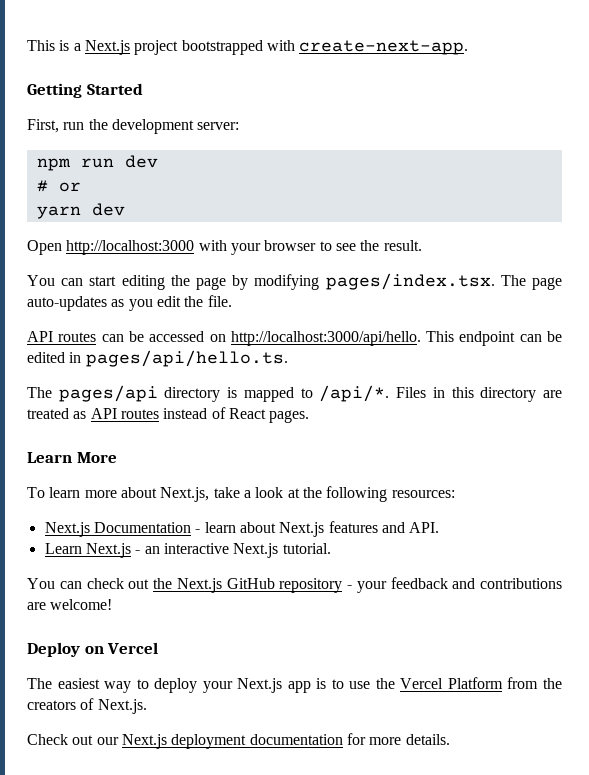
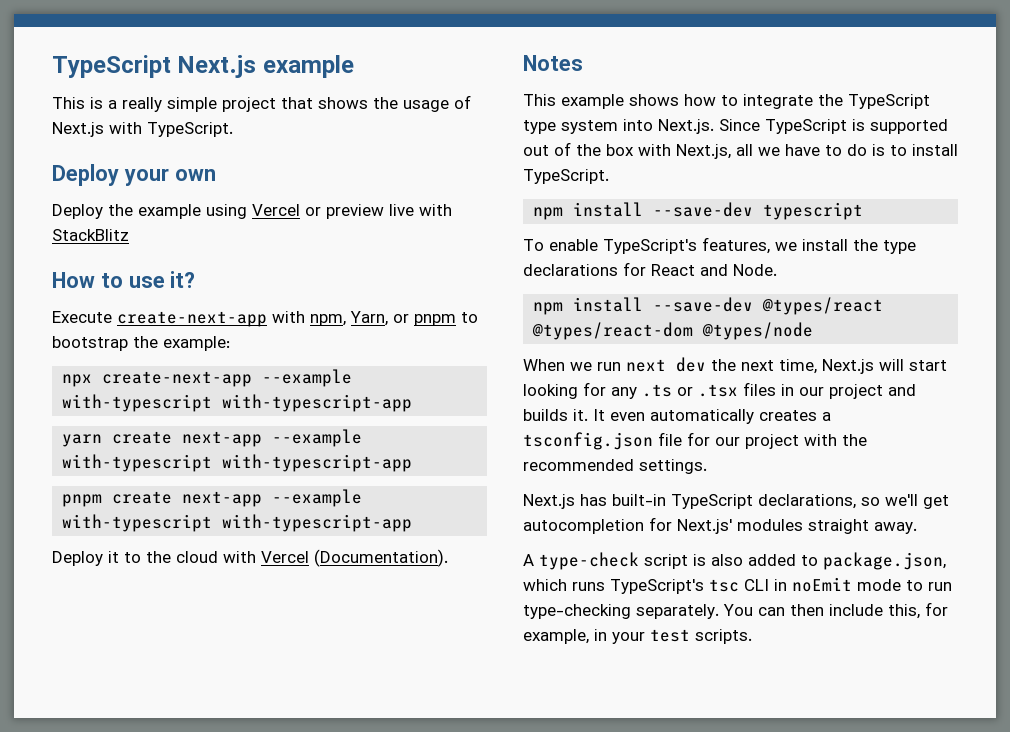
- This is a Next.js project bootstrapped with create-next-app.
- Getting Started
- First, run the development server:
- npm run dev
- # or
- yarn dev
- Open http://localhost:3000 with your browser to see the result.
- You can start editing the page by modifying pages/index.tsx. The page auto-updates as you edit the file.
- API routes can be accessed on http://localhost:3000/api/hello. This endpoint can be edited in pages/api/hello.ts.
- The pages/api directory is mapped to /api/*. Files in this directory are treated as API routes instead of React pages.
- Learn More
- To learn more about Next.js, take a look at the following resources:
- Next.js Documentation - learn about Next.js features and API.
- Learn Next.js - an interactive Next.js tutorial.
- You can check out the Next.js GitHub repository - your feedback and contributions are welcome!
- Deploy on Vercel
- The easiest way to deploy your Next.js app is to use the Vercel Platform from the creators of Next.js.
- Check out our Next.js deployment documentation for more details.
+ TypeScript Next.js example
+ This is a really simple project that shows the usage of Next.js with TypeScript.
+ Deploy your own
+ Deploy the example using Vercel or preview live with StackBlitz
+ How to use it?
+ Execute create-next-app with npm, Yarn, or pnpm to bootstrap the example:
+ npx create-next-app --example with-typescript with-typescript-app
+ yarn create next-app --example with-typescript with-typescript-app
+ pnpm create next-app --example with-typescript with-typescript-app
+ Deploy it to the cloud with Vercel (Documentation).
+ Notes
+ This example shows how to integrate the TypeScript type system into Next.js. Since TypeScript is supported out of the box with Next.js, all we have to do is to install TypeScript.
+ npm install --save-dev typescript
+ To enable TypeScript's features, we install the type declarations for React and Node.
+ npm install --save-dev @types/react @types/react-dom @types/node
+ When we run next dev the next time, Next.js will start looking for any .ts or .tsx files in our project and builds it. It even automatically creates a tsconfig.json file for our project with the recommended settings.
+ Next.js has built-in TypeScript declarations, so we'll get autocompletion for Next.js' modules straight away.
+ A type-check script is also added to package.json, which runs TypeScript's tsc CLI in noEmit mode to run type-checking separately. You can then include this, for example, in your test scripts.

